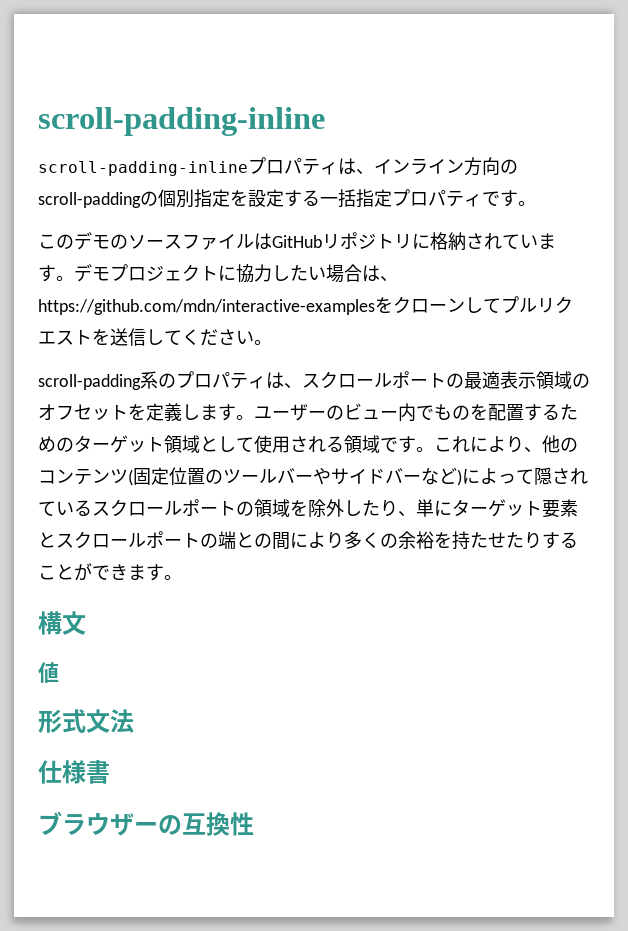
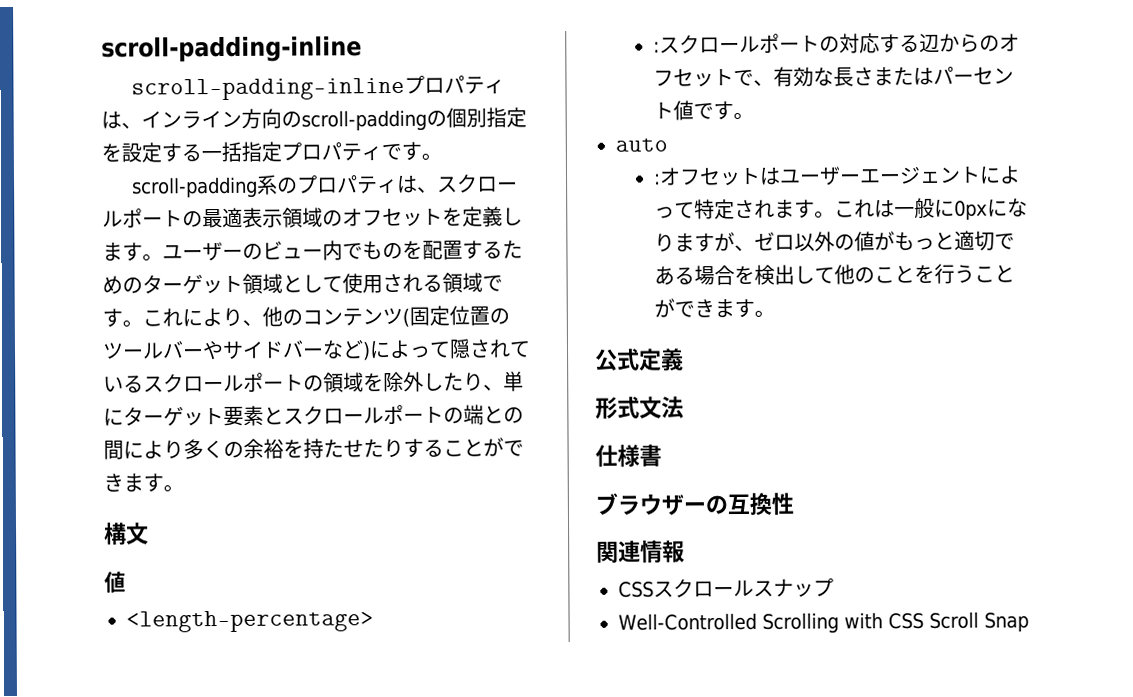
- このデモのソースファイルはGitHubリポジトリに格納されています。デモプロジェクトに協力したい場合は、https://github.com/mdn/interactive-examplesをクローンしてプルリクエストを送信してください。
+ <length-percentage>
+ :スクロールポートの対応する辺からのオフセットで、有効な長さまたはパーセント値です。
+ auto
+ :オフセットはユーザーエージェントによって特定されます。これは一般に0pxになりますが、ゼロ以外の値がもっと適切である場合を検出して他のことを行うことができます。
+ 公式定義
+ 関連情報
+ CSSスクロールスナップ
+ Well-Controlled Scrolling with CSS Scroll Snap

